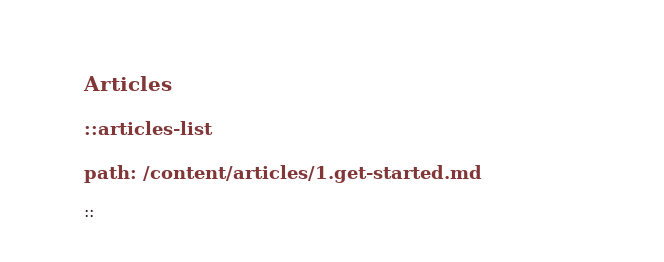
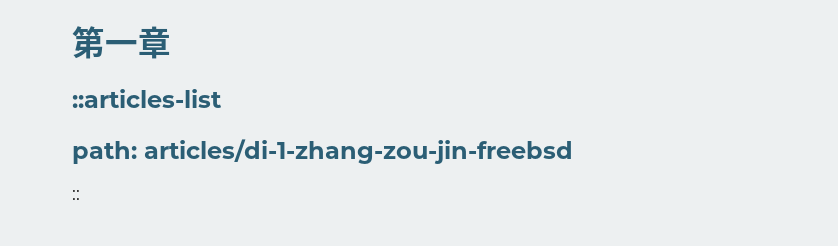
- Articles
+ 第一章
- path: /content/articles/1.get-started.md
+ path: articles/di-1-zhang-zou-jin-freebsd

